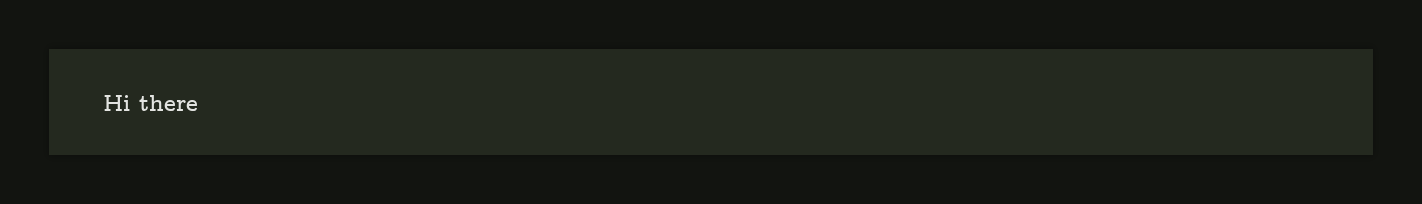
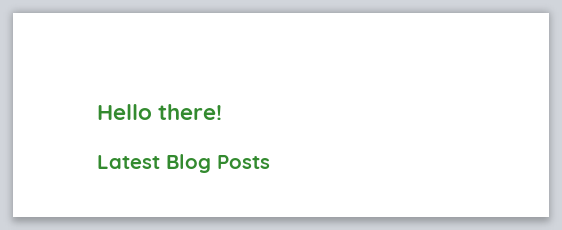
- Hi there
+ Hello there!
+ Latest Blog Posts

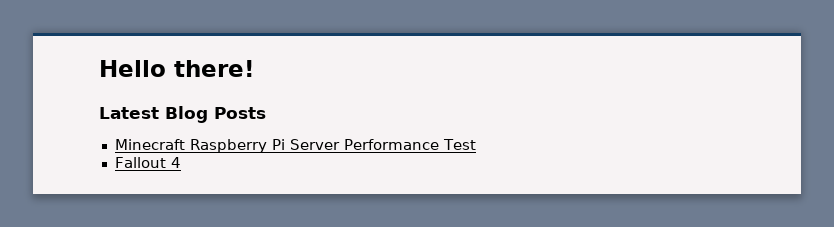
+ Minecraft Raspberry Pi Server Performance Test
+ Fallout 4

